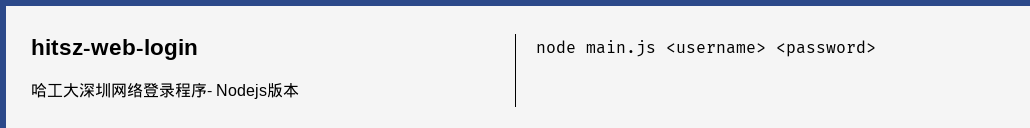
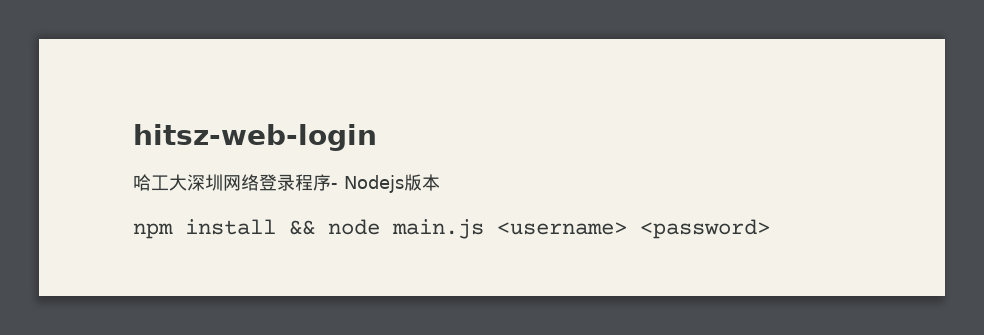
- node main.js <username> <password>
+ npm install && node main.js <username> <password>

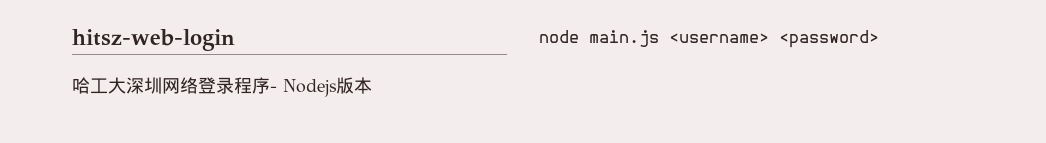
- npm install && node main.js <username> <password>
+ node main.js <username> <password>

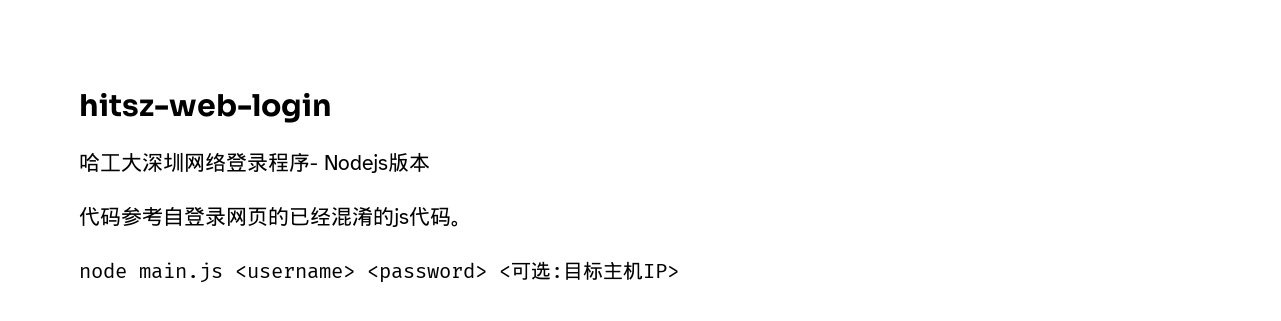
- node main.js <username> <password>
+ 代码参考自登录网页的已经混淆的js代码。
+ node main.js <username> <password> <可选:目标主机IP>

